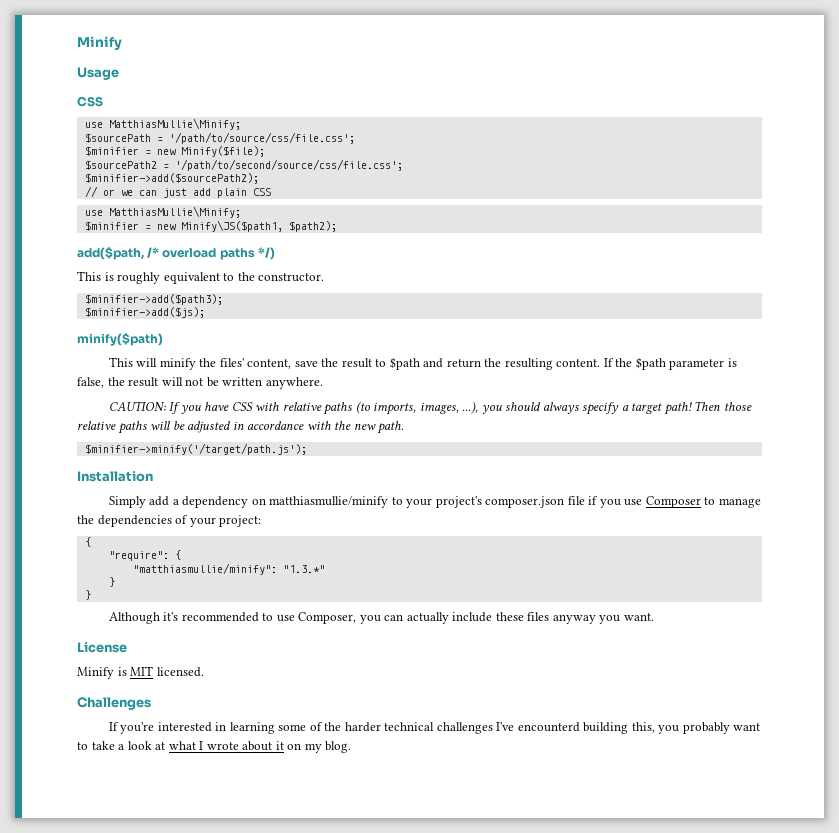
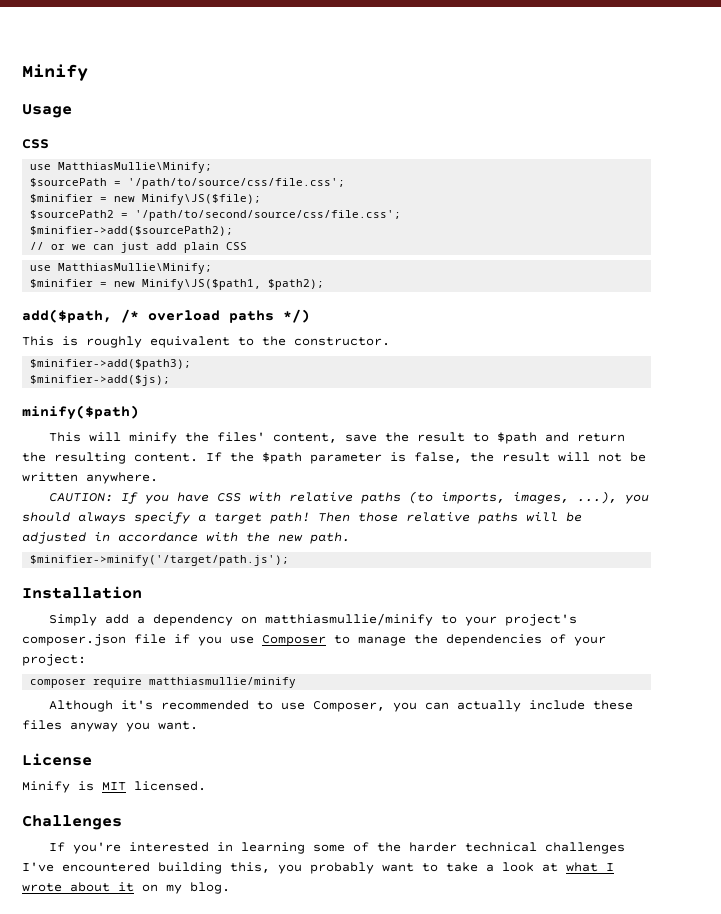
- $minifier = new Minify($file);
+ $minifier = new Minify\JS($file);
  Simply add a dependency on matthiasmullie/minify to your project's composer.json file if you use Composer to manage the dependencies of your project:
- {
- "require": {
- "matthiasmullie/minify": "1.3.*"
- }
- }
+ composer require matthiasmullie/minify
- If you're interested in learning some of the harder technical challenges I've encounterd building this, you probably want to take a look at what I wrote about it on my blog.
+ If you're interested in learning some of the harder technical challenges I've encountered building this, you probably want to take a look at what I wrote about it on my blog.

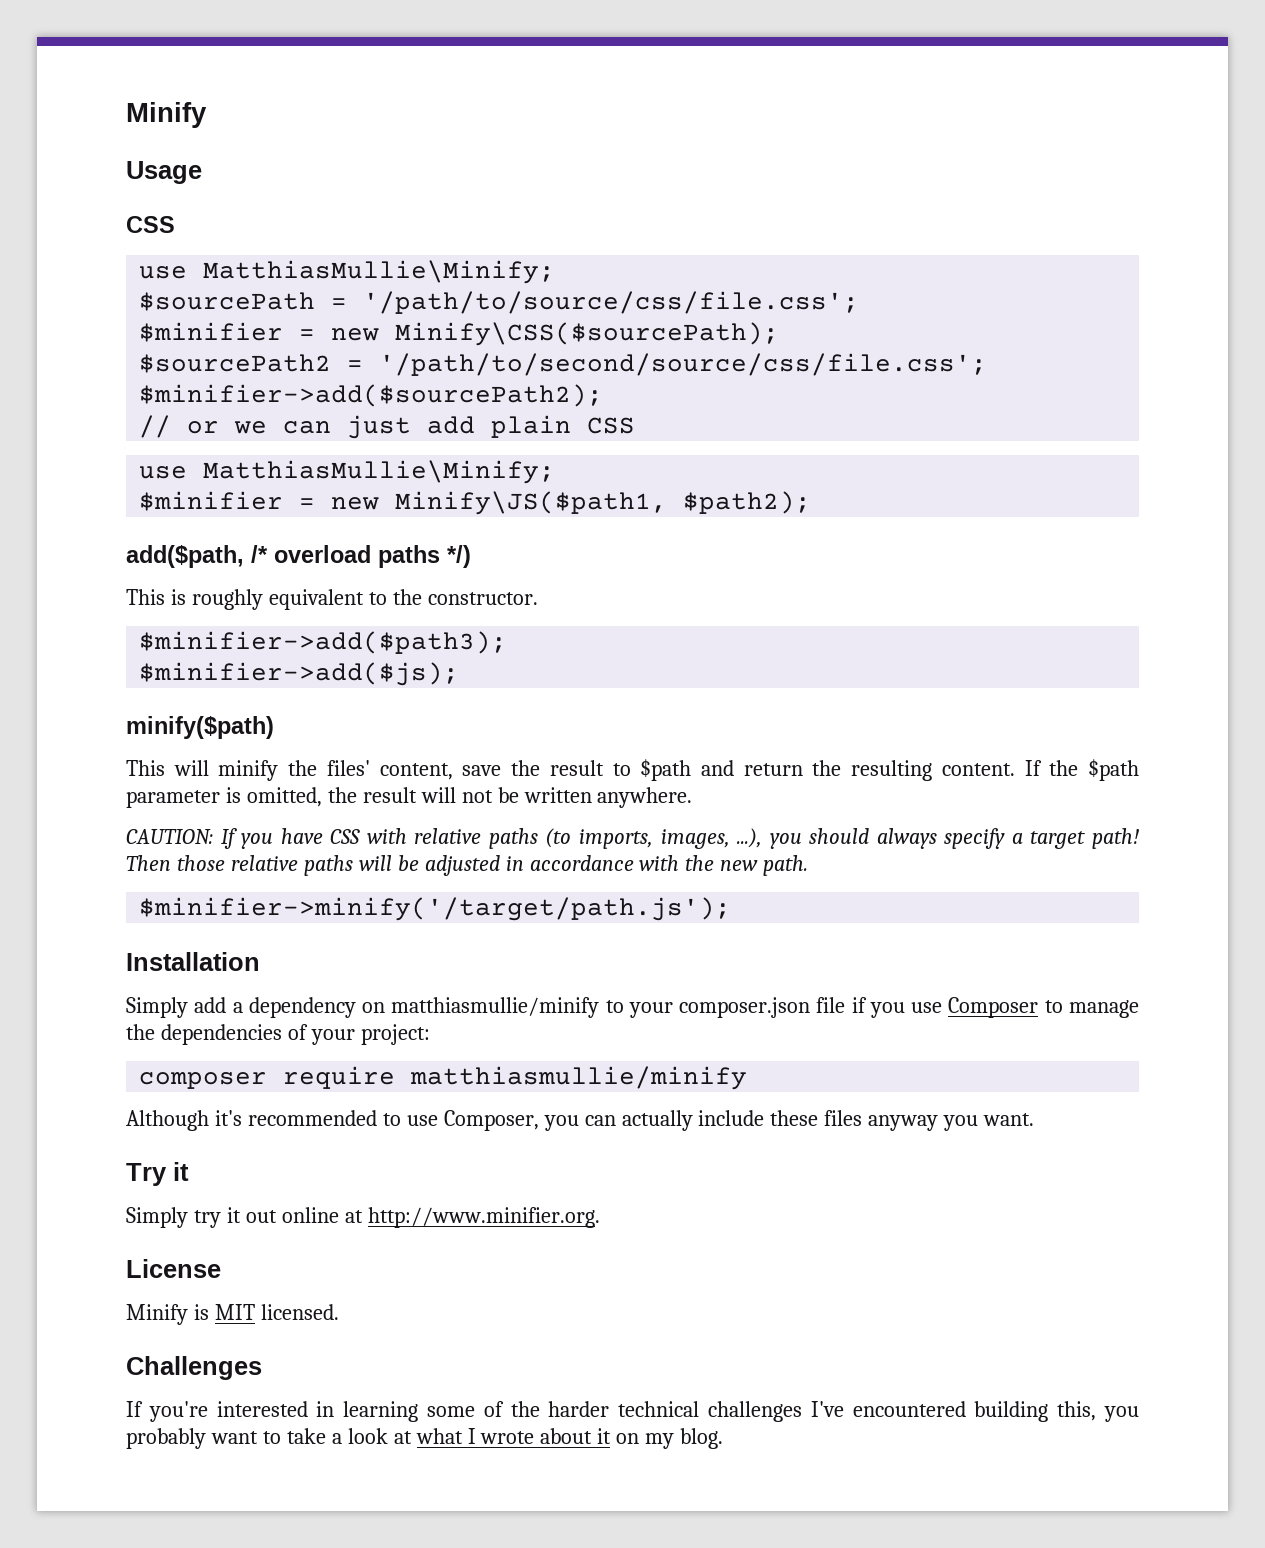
- $minifier = new Minify\JS($file);
+ $minifier = new Minify\CSS($sourcePath);
- If the $path parameter is false, the result will not be written anywhere.
+ If the $path parameter is omitted, the result will not be written anywhere.
- Simply add a dependency on matthiasmullie/minify to your project's composer.json file if you use Composer to manage the dependencies of your project:
+ Simply add a dependency on matthiasmullie/minify to your composer.json file if you use Composer to manage the dependencies of your project:
+ Try it
+ Simply try it out online at http://www.minifier.org.

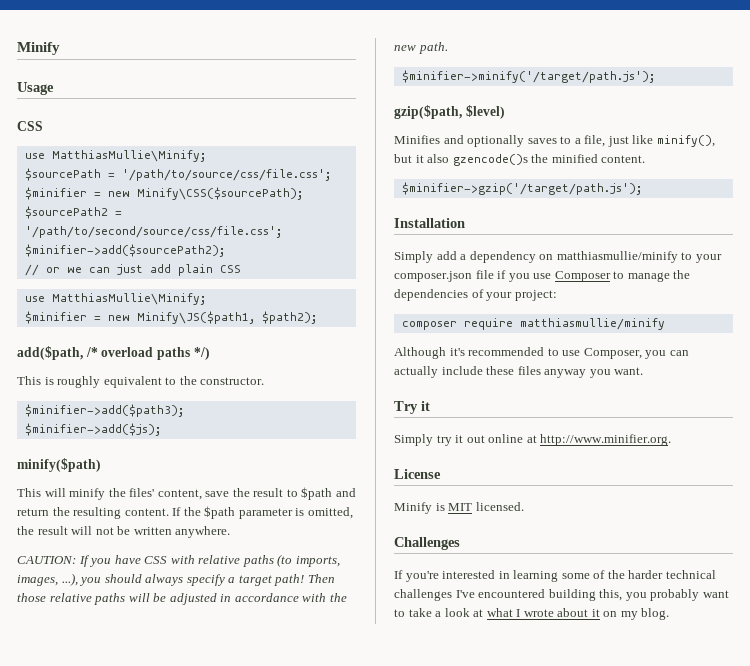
+ gzip($path, $level)
+ Minifies and optionally saves to a file, just like minify(), but it also gzencode()s the minified content.
+ $minifier->gzip('/target/path.js');

